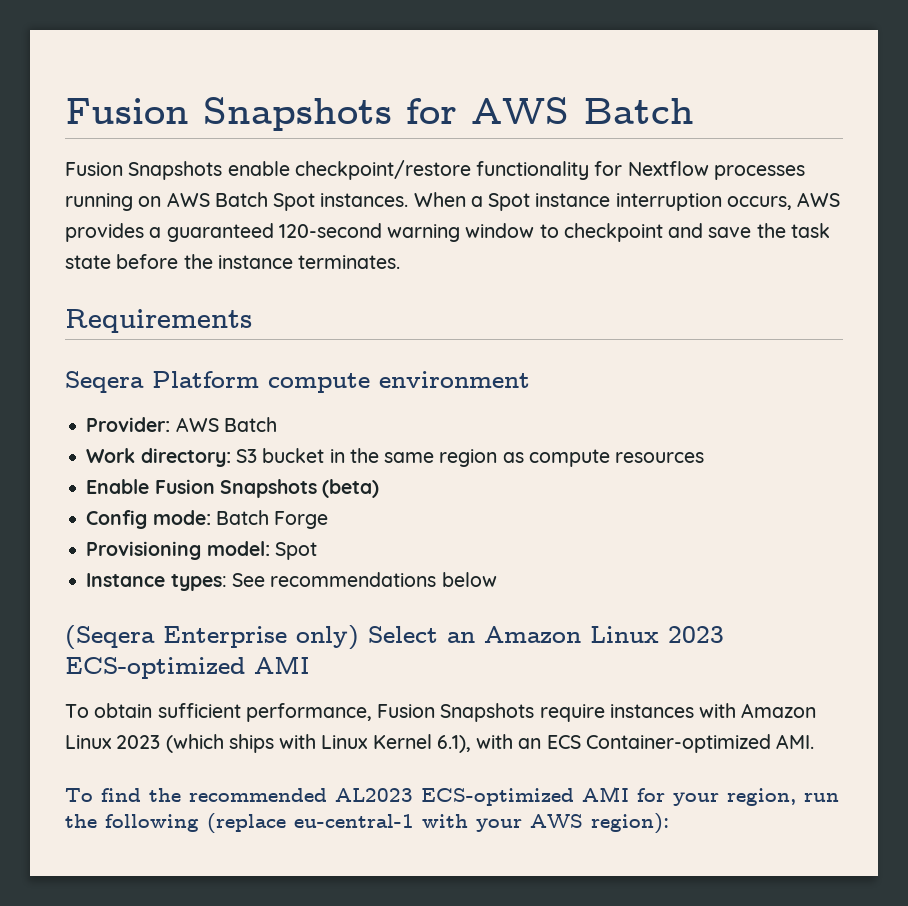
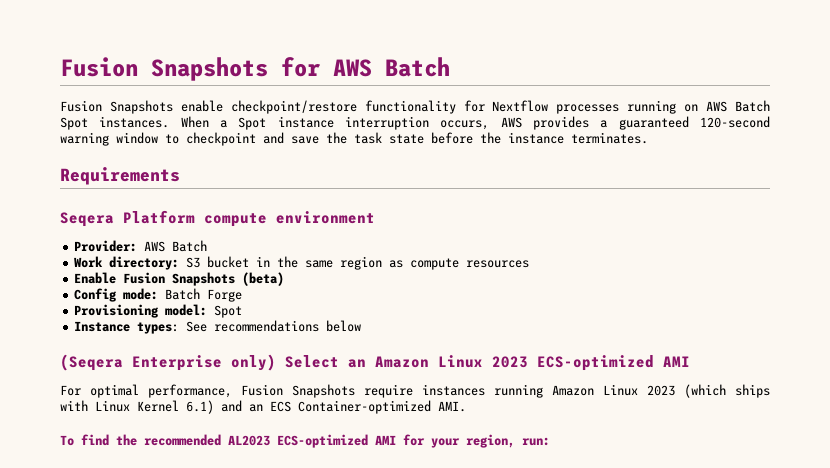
- To obtain sufficient performance, Fusion Snapshots require instances with Amazon Linux 2023 (which ships with Linux Kernel 6.1), with an ECS Container-optimized AMI.
+ For optimal performance, Fusion Snapshots require instances running Amazon Linux 2023 (which ships with Linux Kernel 6.1) and an ECS Container-optimized AMI.
- To find the recommended AL2023 ECS-optimized AMI for your region, run the following (replace eu-central-1 with your AWS region):
+ To find the recommended AL2023 ECS-optimized AMI for your region, run:

